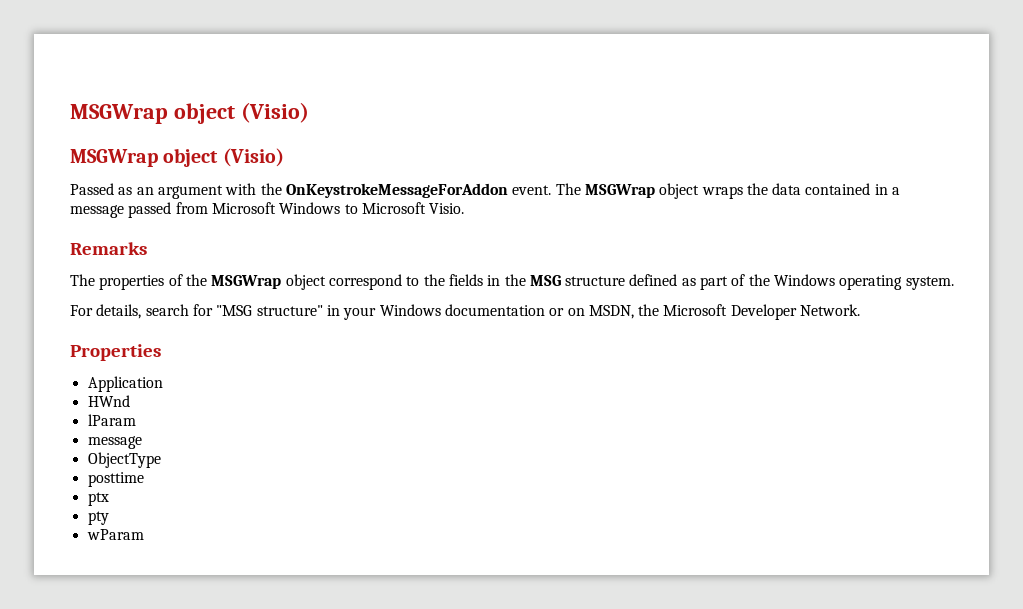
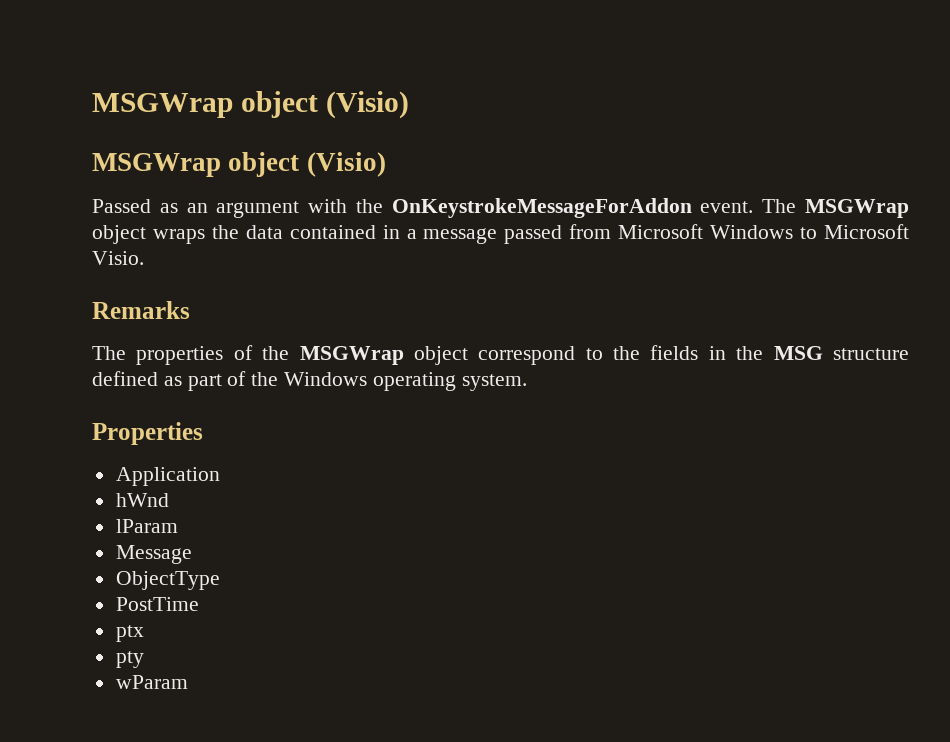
- For details, search for "MSG structure" in your Windows documentation or on MSDN, the Microsoft Developer Network.
- HWnd
+ hWnd
  lParam
- message
+ Message
- posttime
+ PostTime

